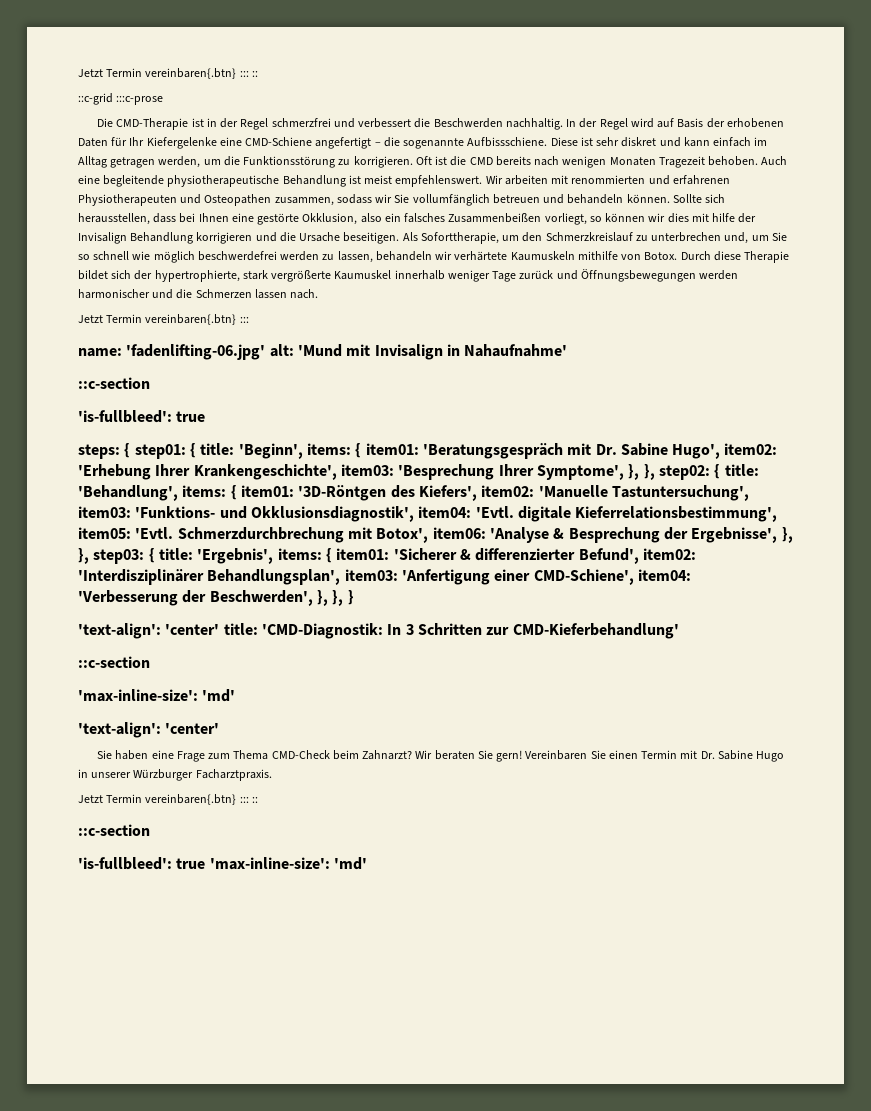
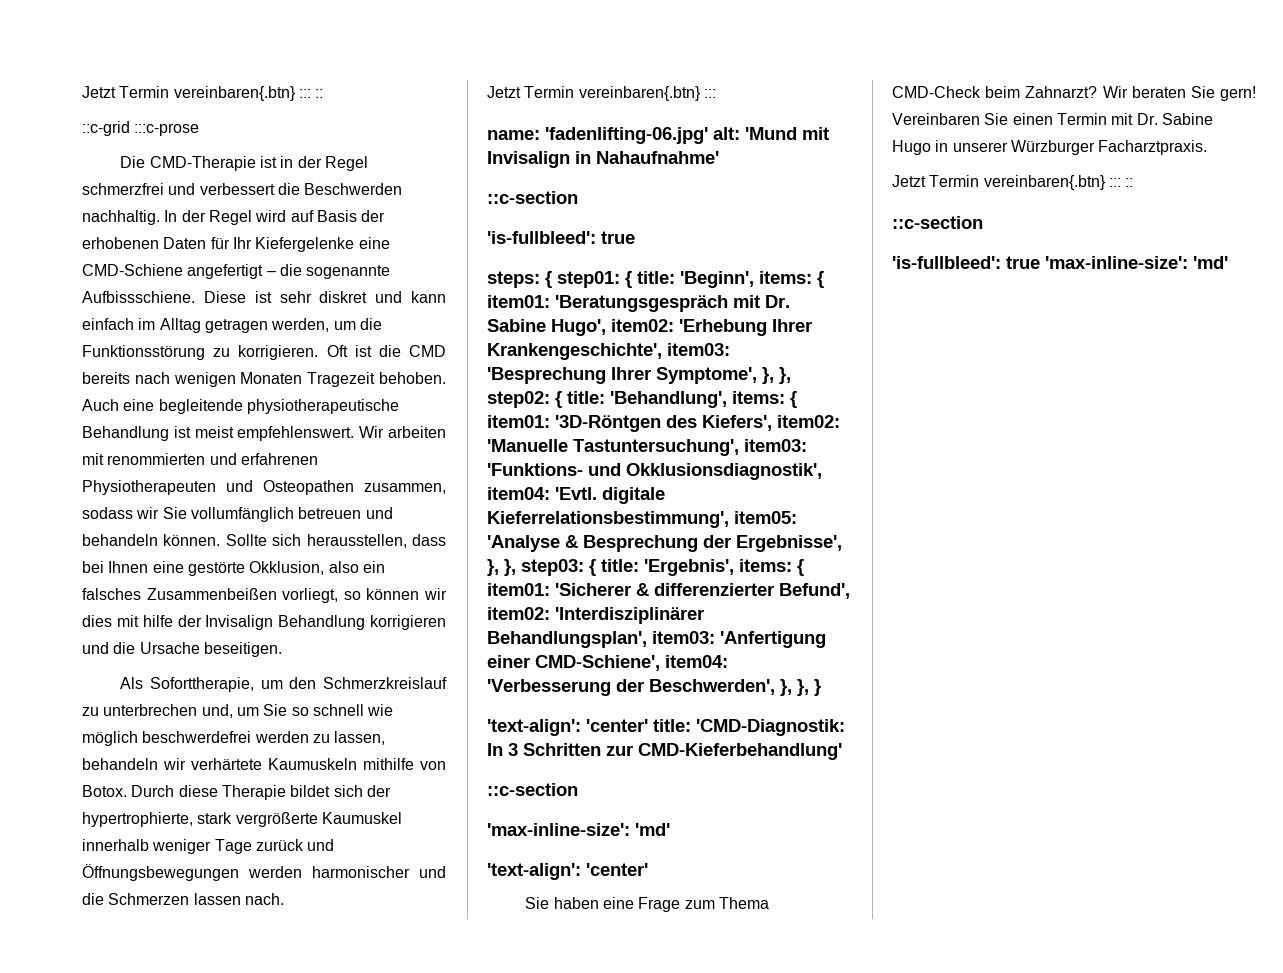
- Sollte sich herausstellen, dass bei Ihnen eine gestörte Okklusion, also ein falsches Zusammenbeißen vorliegt, so können wir dies mit hilfe der Invisalign Behandlung korrigieren und die Ursache beseitigen. Als Soforttherapie, um den Schmerzkreislauf zu unterbrechen und, um Sie so schnell wie möglich beschwerdefrei werden zu lassen, behandeln wir verhärtete Kaumuskeln mithilfe von Botox.
+ Sollte sich herausstellen, dass bei Ihnen eine gestörte Okklusion, also ein falsches Zusammenbeißen vorliegt, so können wir dies mit hilfe der Invisalign Behandlung korrigieren und die Ursache beseitigen.
+ Als Soforttherapie, um den Schmerzkreislauf zu unterbrechen und, um Sie so schnell wie möglich beschwerdefrei werden zu lassen, behandeln wir verhärtete Kaumuskeln mithilfe von Botox.
- 'Evtl. Schmerzdurchbrechung mit Botox', item06:

